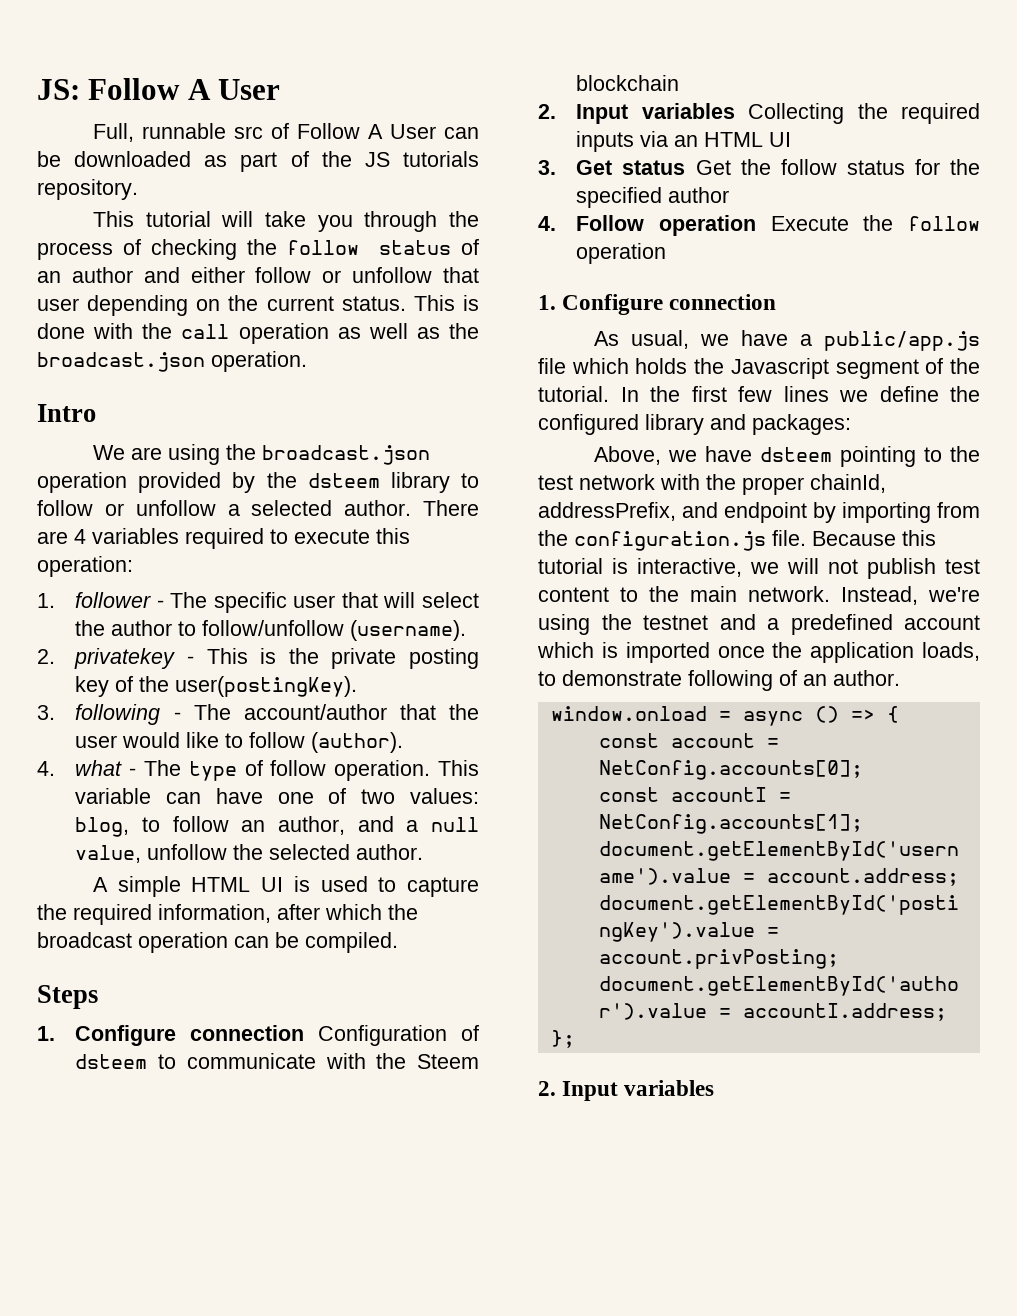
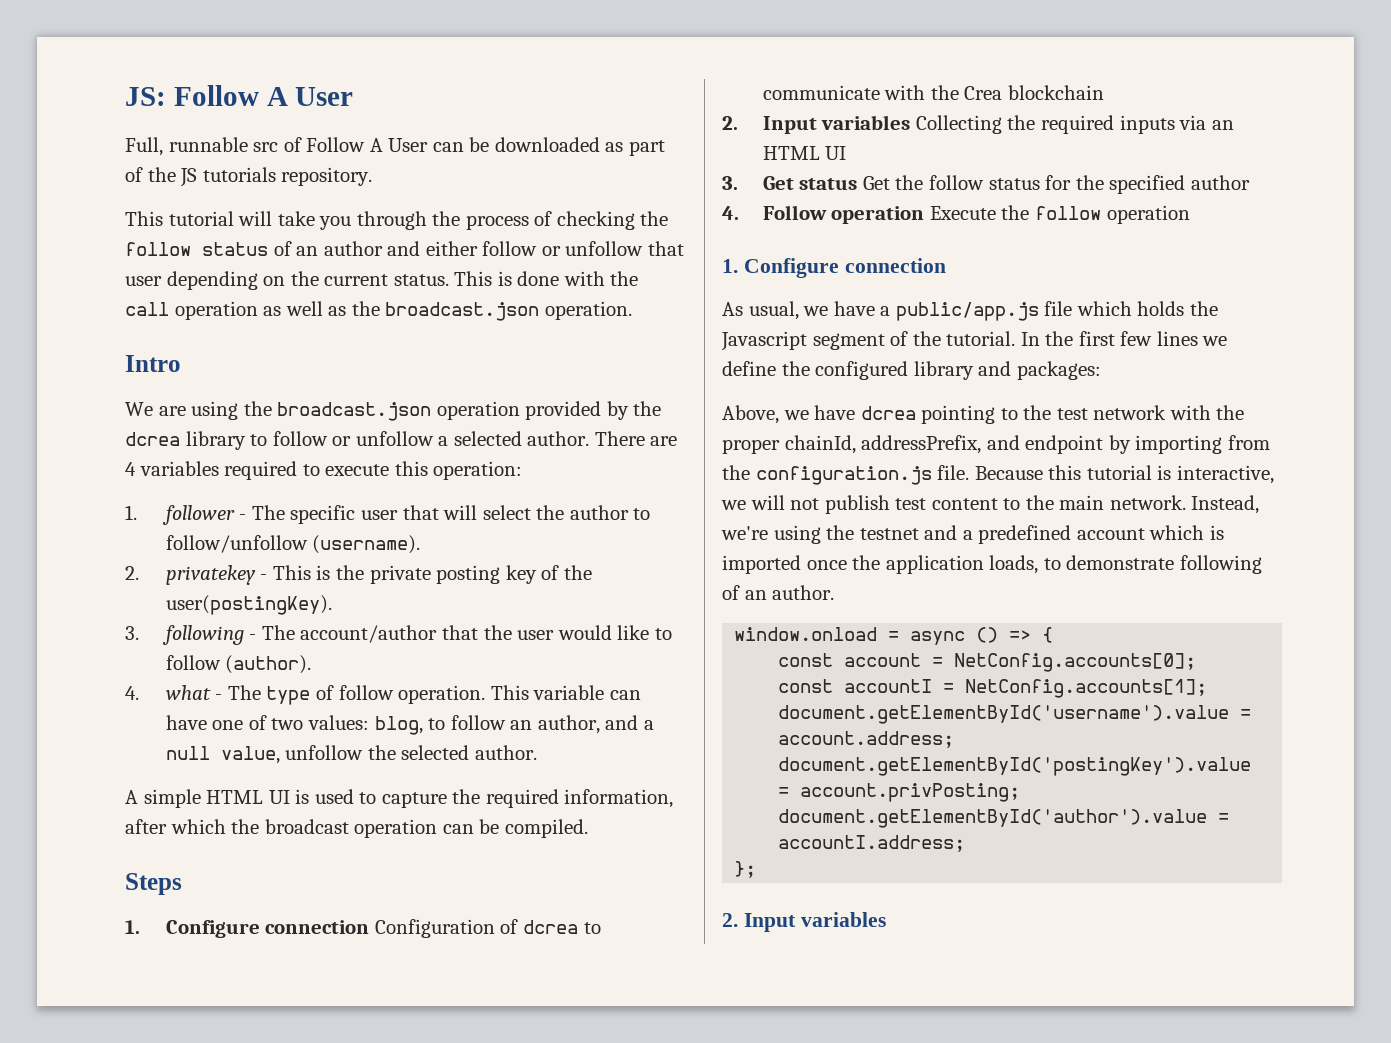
- We are using the broadcast.json operation provided by the dsteem library to follow or unfollow a selected author.
+ We are using the broadcast.json operation provided by the dcrea library to follow or unfollow a selected author.
- 1. Configure connection Configuration of dsteem to communicate with the Steem blockchain
+ 1. Configure connection Configuration of dcrea to communicate with the Crea blockchain
- Above, we have dsteem pointing to the test network with the proper chainId, addressPrefix, and endpoint by importing from the configuration.js file.
+ Above, we have dcrea pointing to the test network with the proper chainId, addressPrefix, and endpoint by importing from the configuration.js file.

